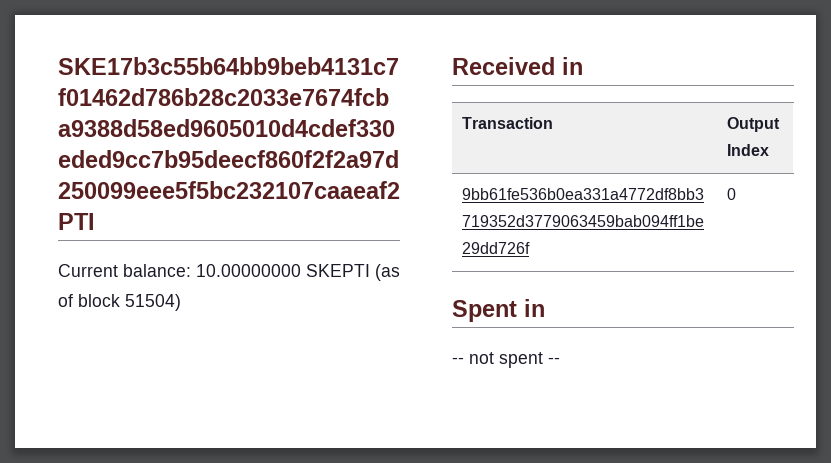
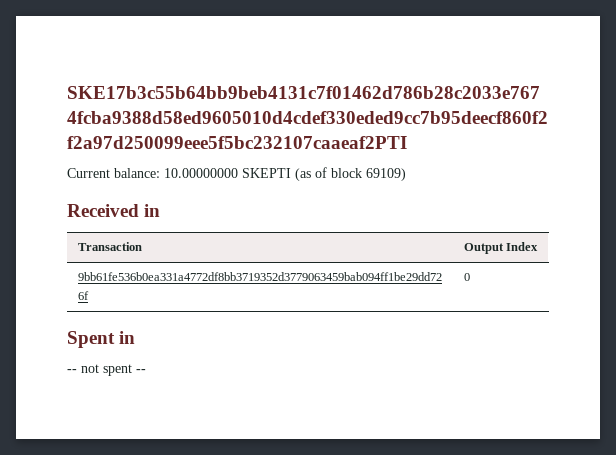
- Current balance: 10.00000000 SKEPTI (as of block 51504)
+ Current balance: 10.00000000 SKEPTI (as of block 69109)

